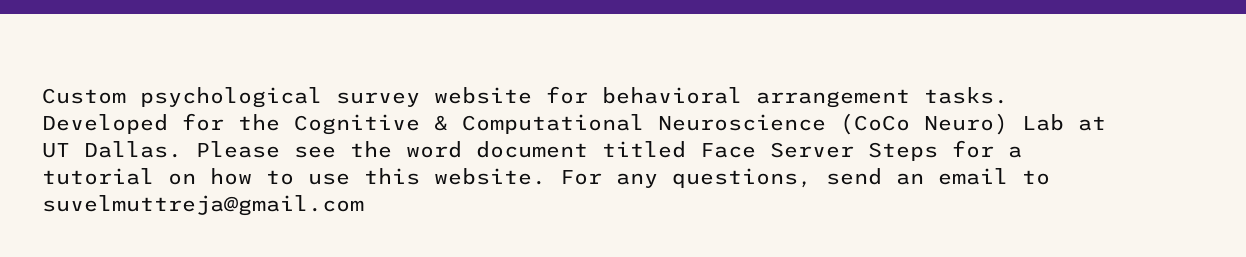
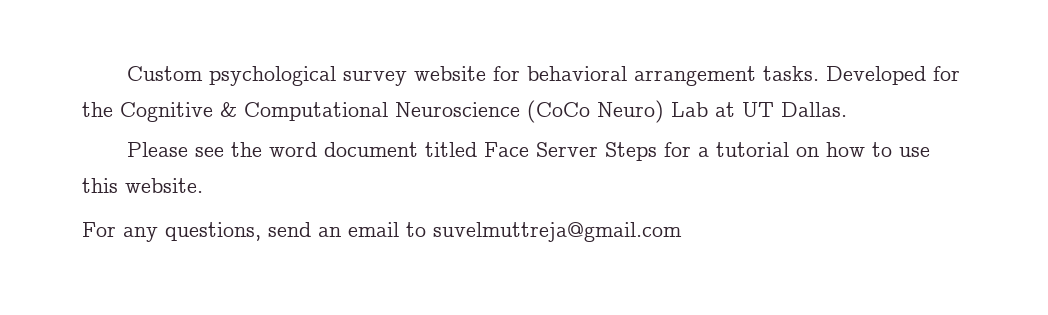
- Developed for the Cognitive & Computational Neuroscience (CoCo Neuro) Lab at UT Dallas. Please see the word document titled Face Server Steps for a tutorial on how to use this website. For any questions, send an email to suvelmuttreja@gmail.com
+ Developed for the Cognitive & Computational Neuroscience (CoCo Neuro) Lab at UT Dallas.
+ Please see the word document titled Face Server Steps for a tutorial on how to use this website.
+ For any questions, send an email to suvelmuttreja@gmail.com

